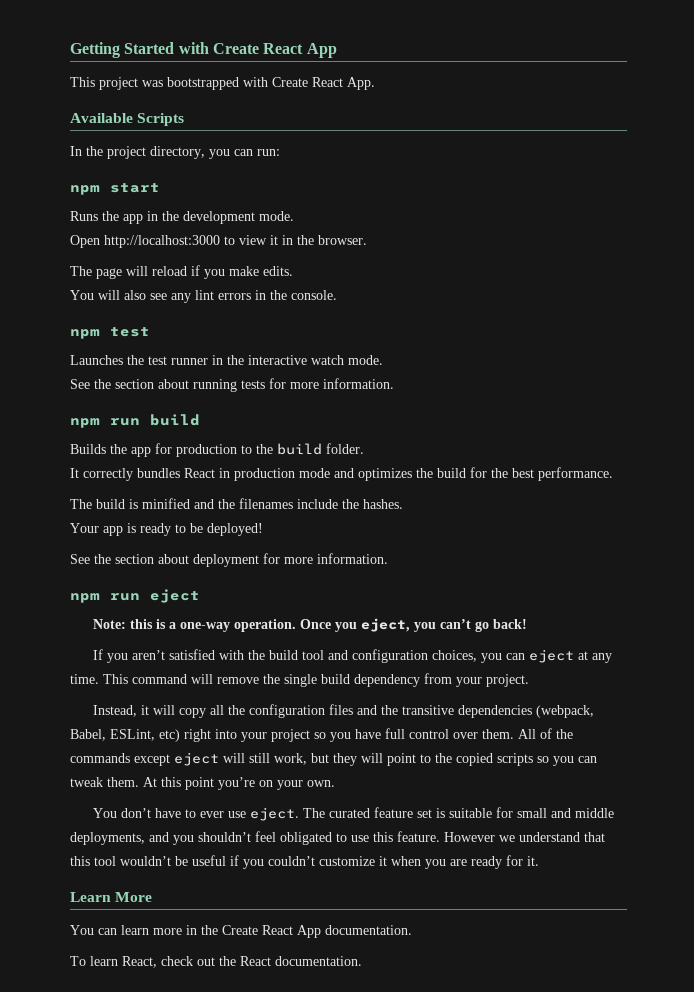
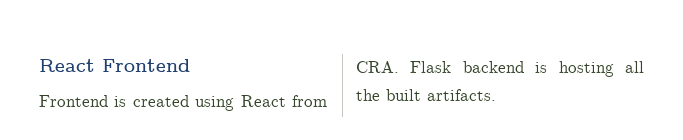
- Getting Started with Create React App
- This project was bootstrapped with Create React App.
- Available Scripts
- In the project directory, you can run:
- npm start
- Runs the app in the development mode.
- Open http://localhost:3000 to view it in the browser.
- The page will reload if you make edits.
- You will also see any lint errors in the console.
- npm test
- Launches the test runner in the interactive watch mode.
- See the section about running tests for more information.
- npm run build
- Builds the app for production to the build folder.
- It correctly bundles React in production mode and optimizes the build for the best performance.
- The build is minified and the filenames include the hashes.
- Your app is ready to be deployed!
- See the section about deployment for more information.
- npm run eject
- Note: this is a one-way operation. Once you eject, you can’t go back!
- If you aren’t satisfied with the build tool and configuration choices, you can eject at any time. This command will remove the single build dependency from your project.
- Instead, it will copy all the configuration files and the transitive dependencies (webpack, Babel, ESLint, etc) right into your project so you have full control over them. All of the commands except eject will still work, but they will point to the copied scripts so you can tweak them. At this point you’re on your own.
- You don’t have to ever use eject. The curated feature set is suitable for small and middle deployments, and you shouldn’t feel obligated to use this feature. However we understand that this tool wouldn’t be useful if you couldn’t customize it when you are ready for it.
- Learn More
- You can learn more in the Create React App documentation.
- To learn React, check out the React documentation.
+ React Frontend
+ Frontend is created using React from CRA. Flask backend is hosting all the built artifacts.

